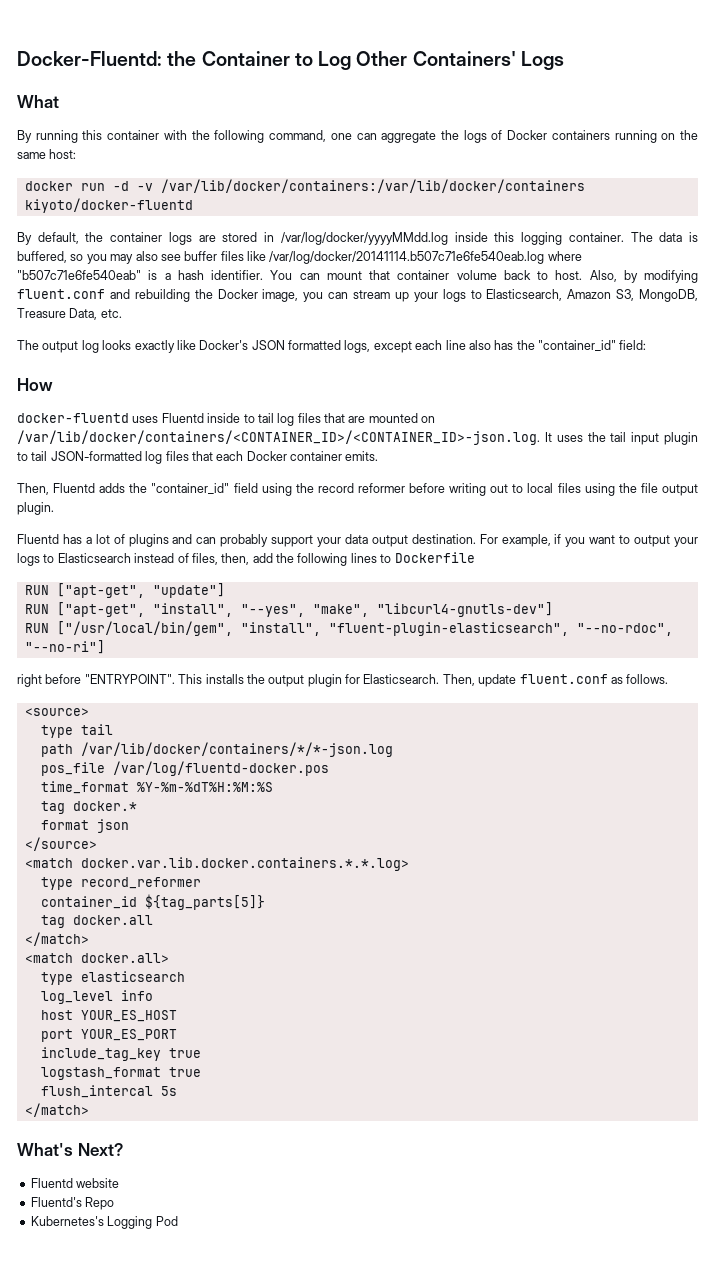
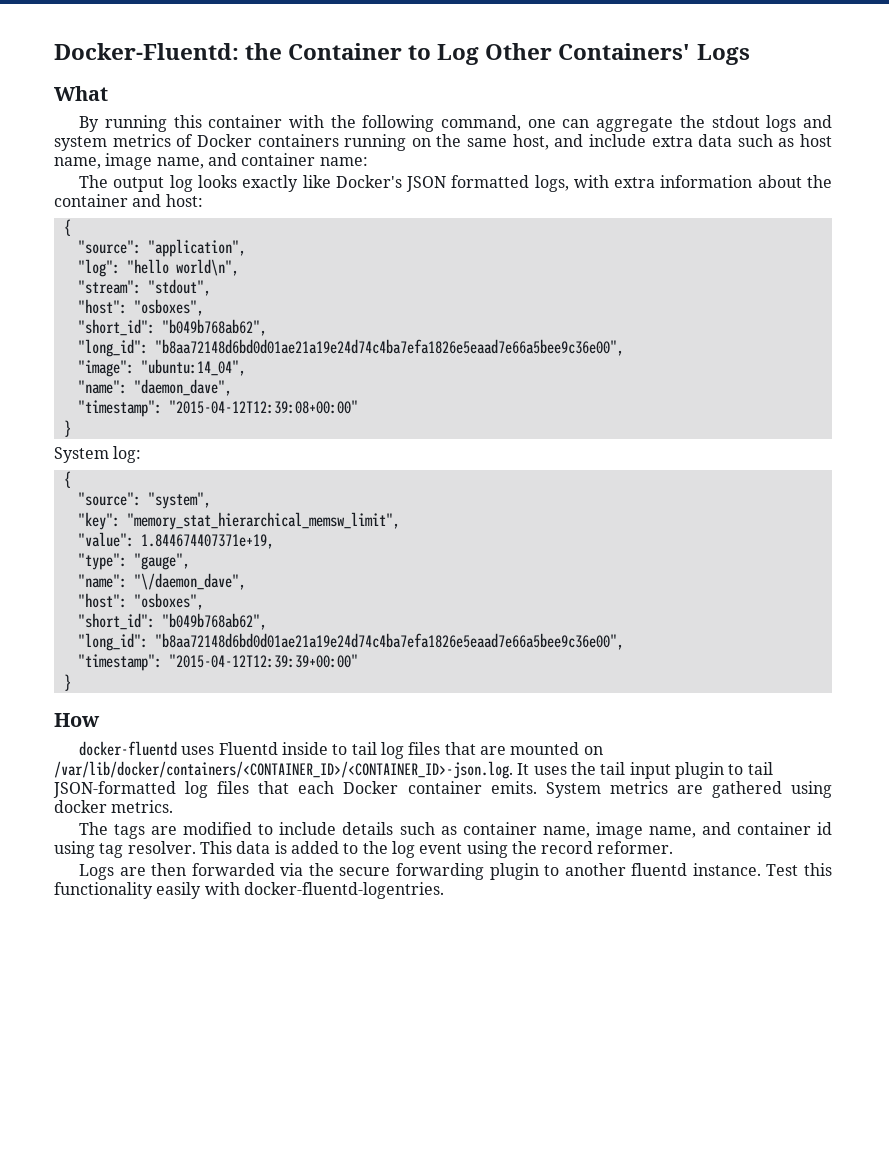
- By running this container with the following command, one can aggregate the logs of Docker containers running on the same host:
- docker run -d -v /var/lib/docker/containers:/var/lib/docker/containers kiyoto/docker-fluentd
- By default, the container logs are stored in /var/log/docker/yyyyMMdd.log inside this logging container. The data is buffered, so you may also see buffer files like /var/log/docker/20141114.b507c71e6fe540eab.log where "b507c71e6fe540eab" is a hash identifier. You can mount that container volume back to host. Also, by modifying fluent.conf and rebuilding the Docker image, you can stream up your logs to Elasticsearch, Amazon S3, MongoDB, Treasure Data, etc.
+ By running this container with the following command, one can aggregate the stdout logs and system metrics of Docker containers running on the same host, and include extra data such as host name, image name, and container name:
- The output log looks exactly like Docker's JSON formatted logs, except each line also has the "container_id" field:
+ The output log looks exactly like Docker's JSON formatted logs, with extra information about the container and host:
+ {
+ "source": "application",
+ "log": "hello world\n",
+ "stream": "stdout",
+ "host": "osboxes",
+ "short_id": "b049b768ab62",
+ "long_id": "b8aa72148d6bd0d01ae21a19e24d74c4ba7efa1826e5eaad7e66a5bee9c36e00",
+ "image": "ubuntu:14_04",
+ "name": "daemon_dave",
+ "timestamp": "2015-04-12T12:39:08+00:00"
+ }
+ System log:
+ {
+ "source": "system",
+ "key": "memory_stat_hierarchical_memsw_limit",
+ "value": 1.844674407371e+19,
+ "type": "gauge",
+ "name": "\/daemon_dave",
+ "host": "osboxes",
+ "short_id": "b049b768ab62",
+ "long_id": "b8aa72148d6bd0d01ae21a19e24d74c4ba7efa1826e5eaad7e66a5bee9c36e00",
+ "timestamp": "2015-04-12T12:39:39+00:00"
+ }
- docker-fluentd uses Fluentd inside to tail log files that are mounted on /var/lib/docker/containers/<CONTAINER_ID>/<CONTAINER_ID>-json.log. It uses the tail input plugin to tail JSON-formatted log files that each Docker container emits.
- Then, Fluentd adds the "container_id" field using the record reformer before writing out to local files using the file output plugin.
- Fluentd has a lot of plugins and can probably support your data output destination. For example, if you want to output your logs to Elasticsearch instead of files, then, add the following lines to Dockerfile
- RUN ["apt-get", "update"]
- RUN ["apt-get", "install", "--yes", "make", "libcurl4-gnutls-dev"]
- RUN ["/usr/local/bin/gem", "install", "fluent-plugin-elasticsearch", "--no-rdoc", "--no-ri"]
- right before "ENTRYPOINT". This installs the output plugin for Elasticsearch. Then, update fluent.conf as follows.
- <source>
- type tail
- path /var/lib/docker/containers/*/*-json.log
- pos_file /var/log/fluentd-docker.pos
- time_format %Y-%m-%dT%H:%M:%S
- tag docker.*
- format json
- </source>
- <match docker.var.lib.docker.containers.*.*.log>
- type record_reformer
- container_id ${tag_parts[5]}
- tag docker.all
- </match>
- <match docker.all>
- type elasticsearch
- log_level info
- host YOUR_ES_HOST
- port YOUR_ES_PORT
- include_tag_key true
- logstash_format true
- flush_intercal 5s
- </match>
- What's Next?
- Fluentd website
- Fluentd's Repo
- Kubernetes's Logging Pod
+ docker-fluentd uses Fluentd inside to tail log files that are mounted on /var/lib/docker/containers/<CONTAINER_ID>/<CONTAINER_ID>-json.log. It uses the tail input plugin to tail JSON-formatted log files that each Docker container emits. System metrics are gathered using docker metrics.
+ The tags are modified to include details such as container name, image name, and container id using tag resolver. This data is added to the log event using the record reformer.
+ Logs are then forwarded via the secure forwarding plugin to another fluentd instance. Test this functionality easily with docker-fluentd-logentries.

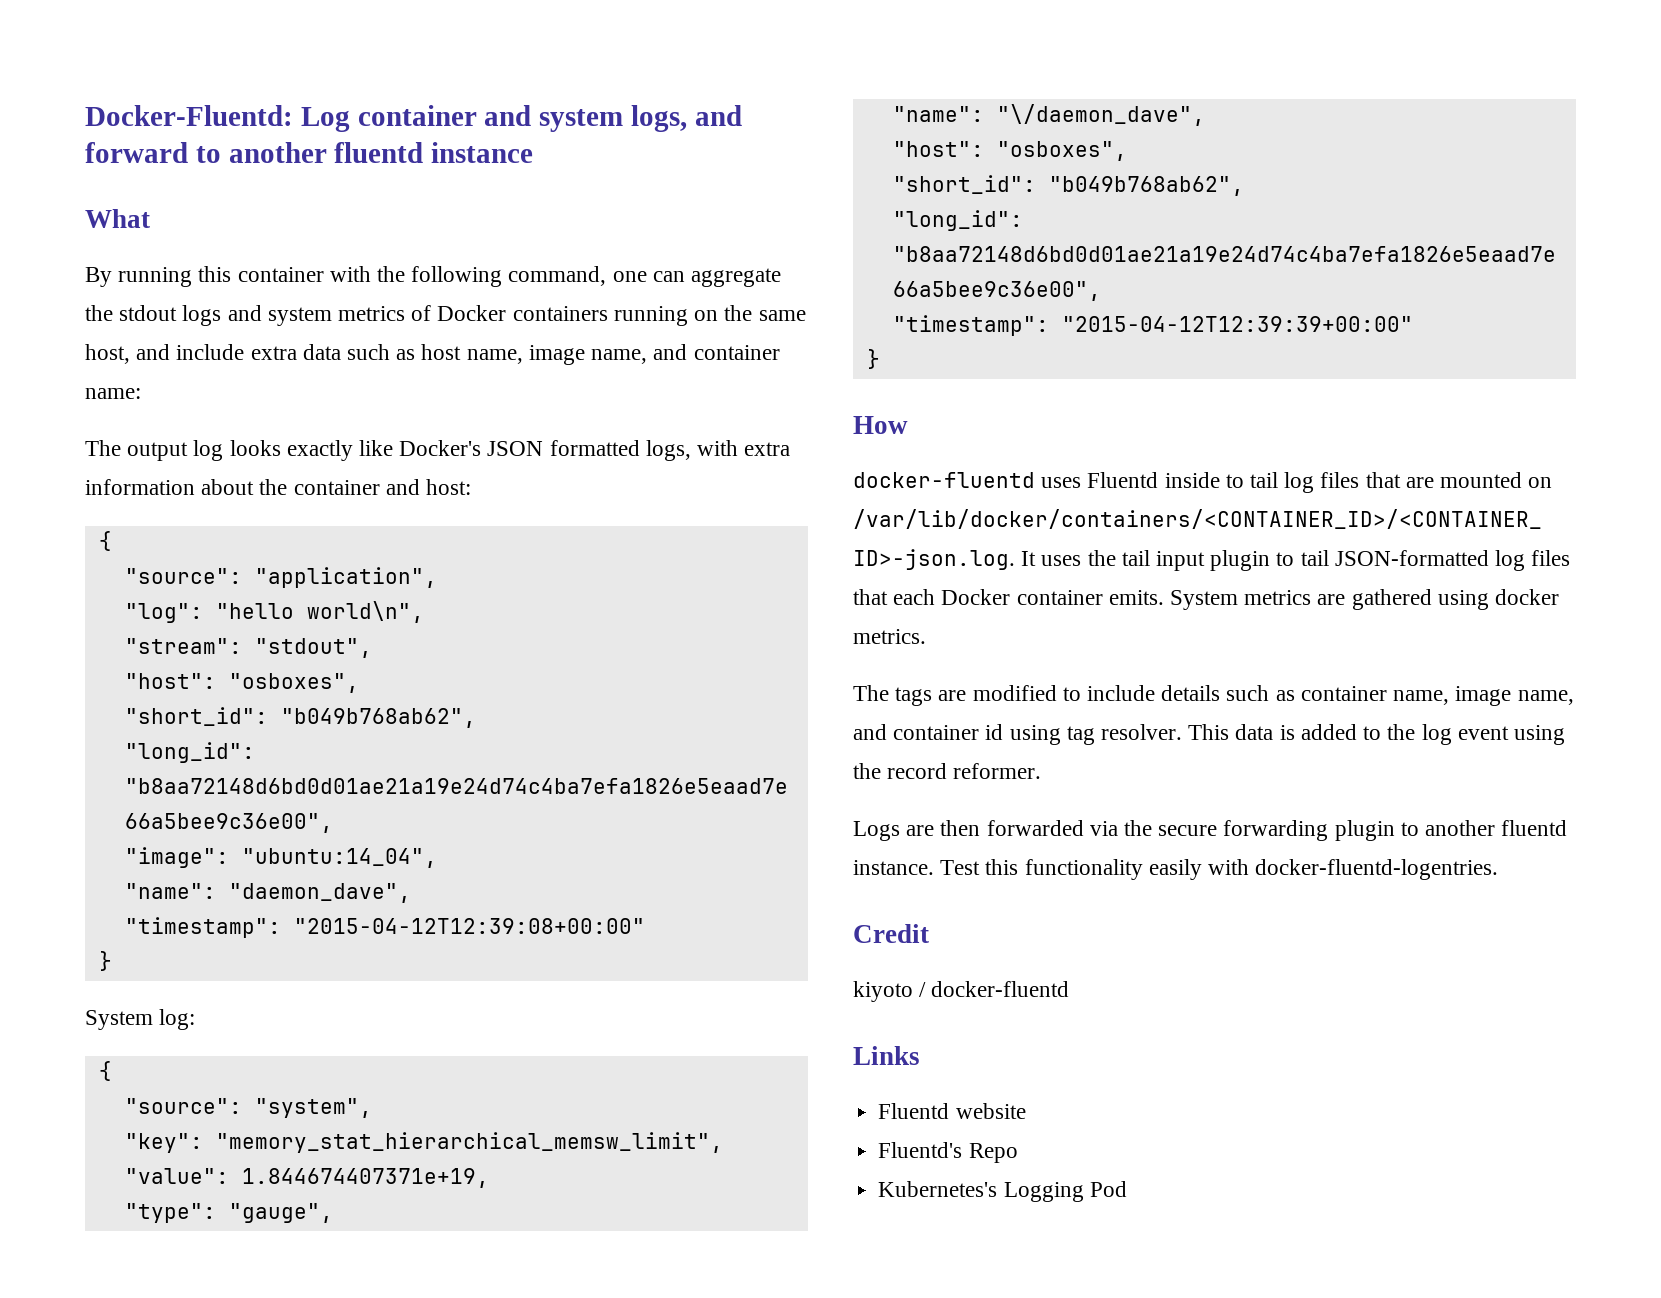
- Docker-Fluentd: the Container to Log Other Containers' Logs
+ Docker-Fluentd: Log container and system logs, and forward to another fluentd instance
+ Credit
+ kiyoto / docker-fluentd
+ Links
+ Fluentd website
+ Fluentd's Repo
+ Kubernetes's Logging Pod

